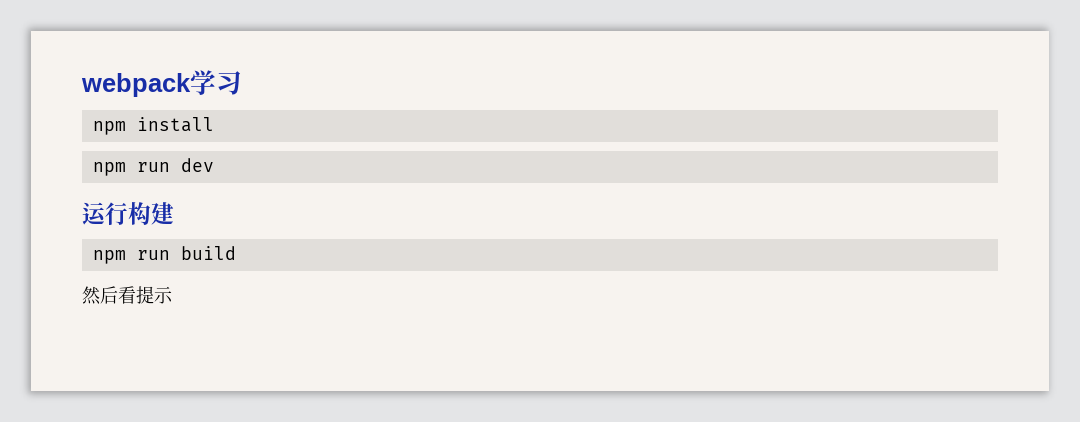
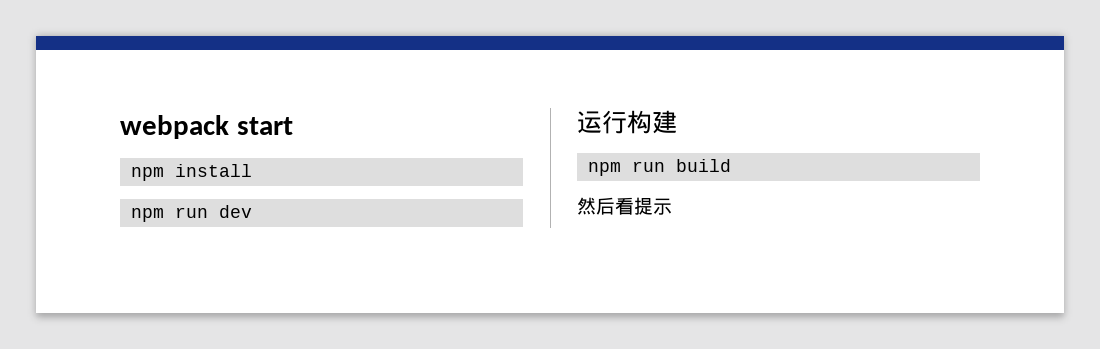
- webpack学习
+ webpack start

